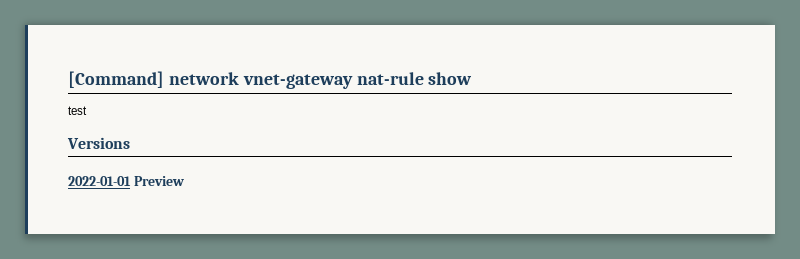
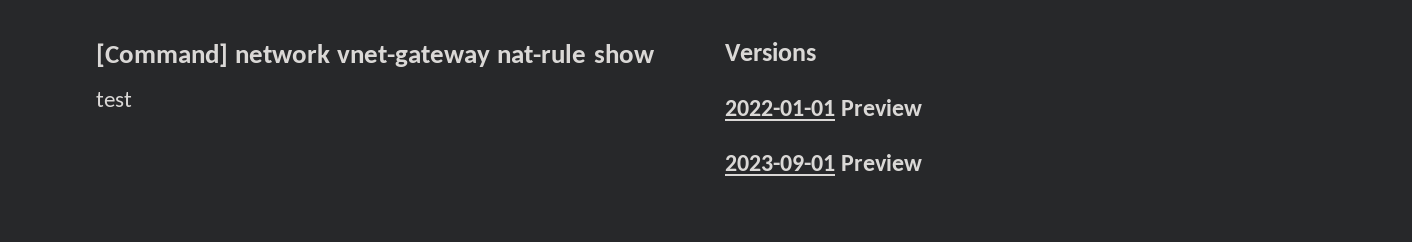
+ 2023-09-01 Preview

